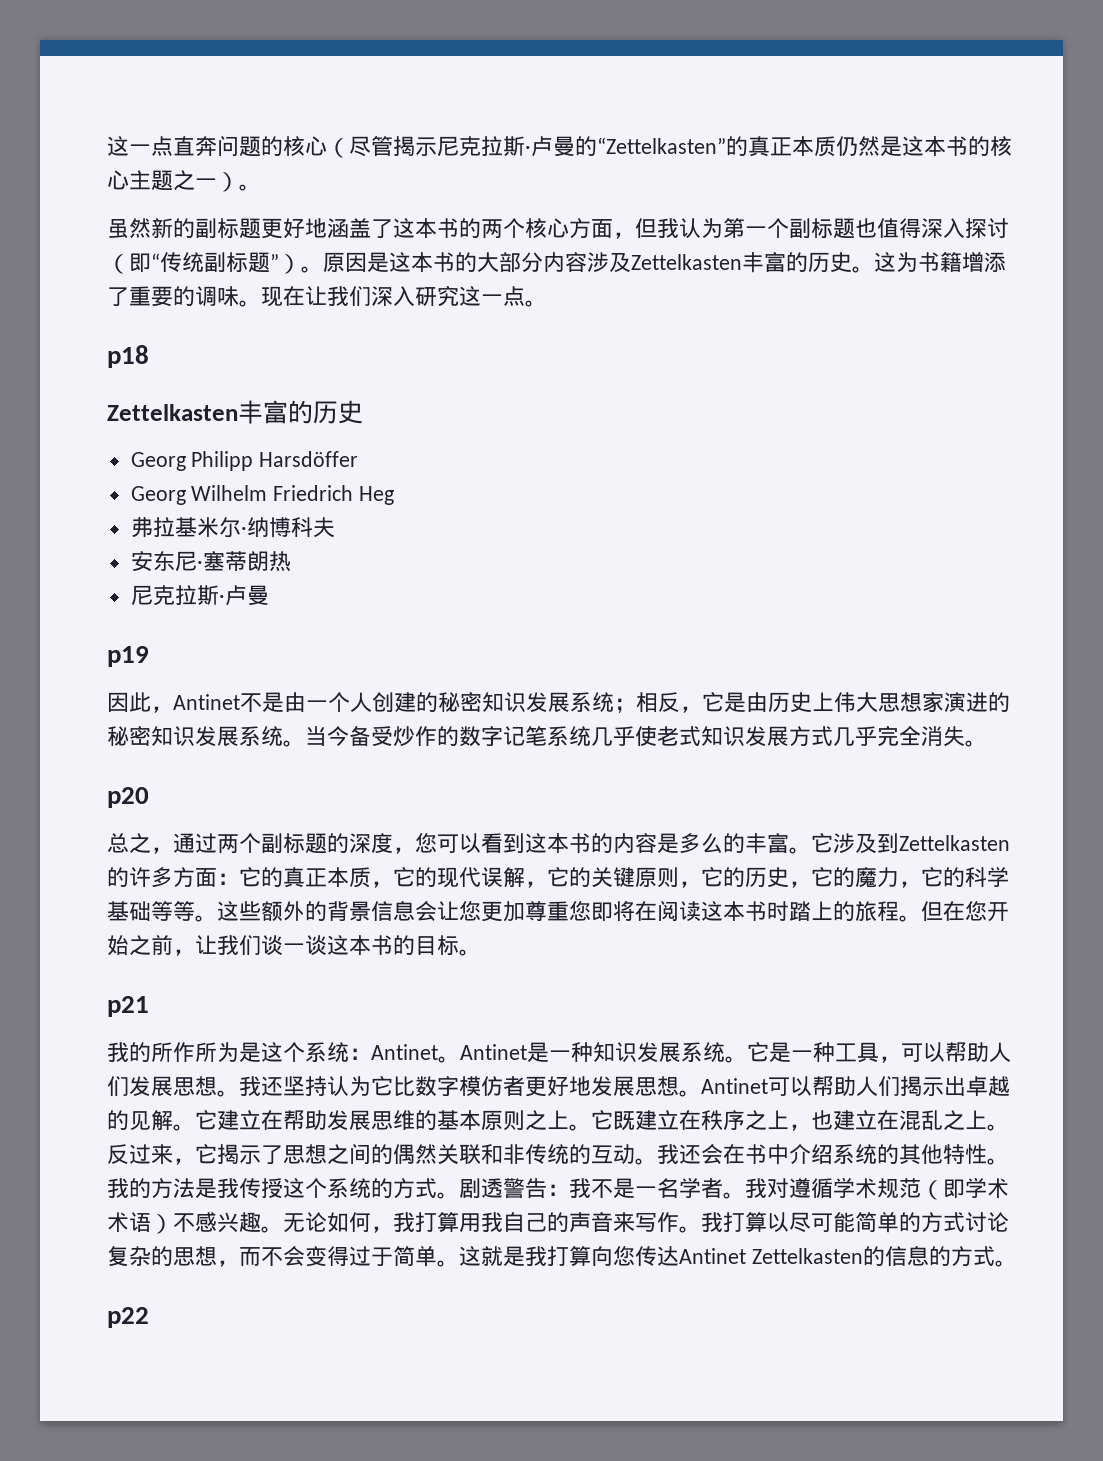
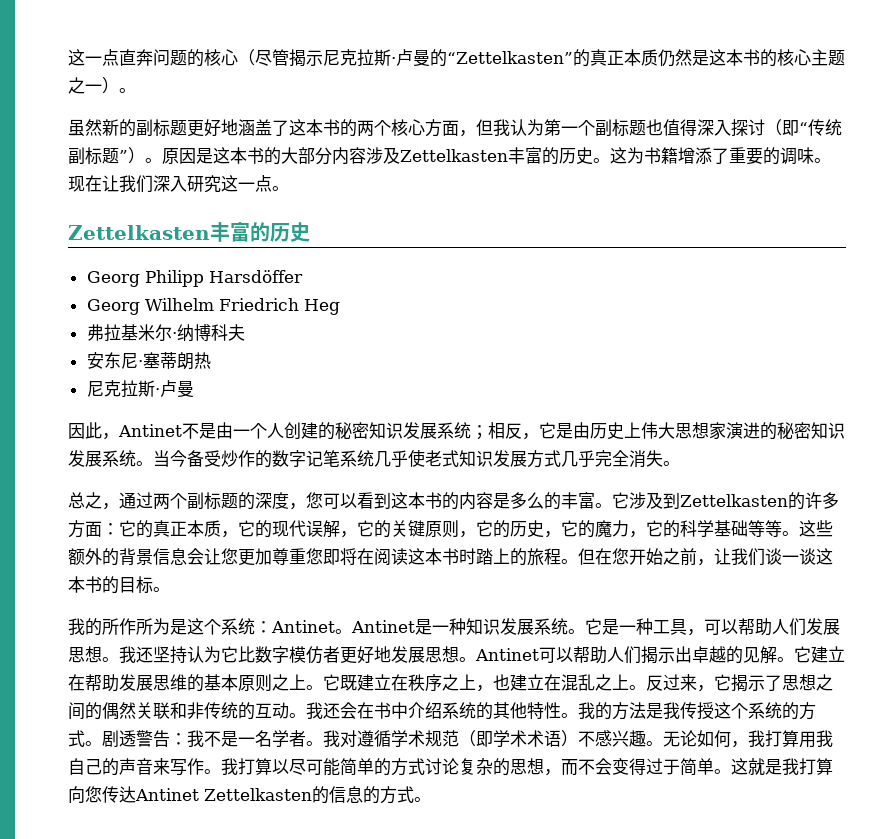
- p18
- p19
- p20
- p21
- p22

